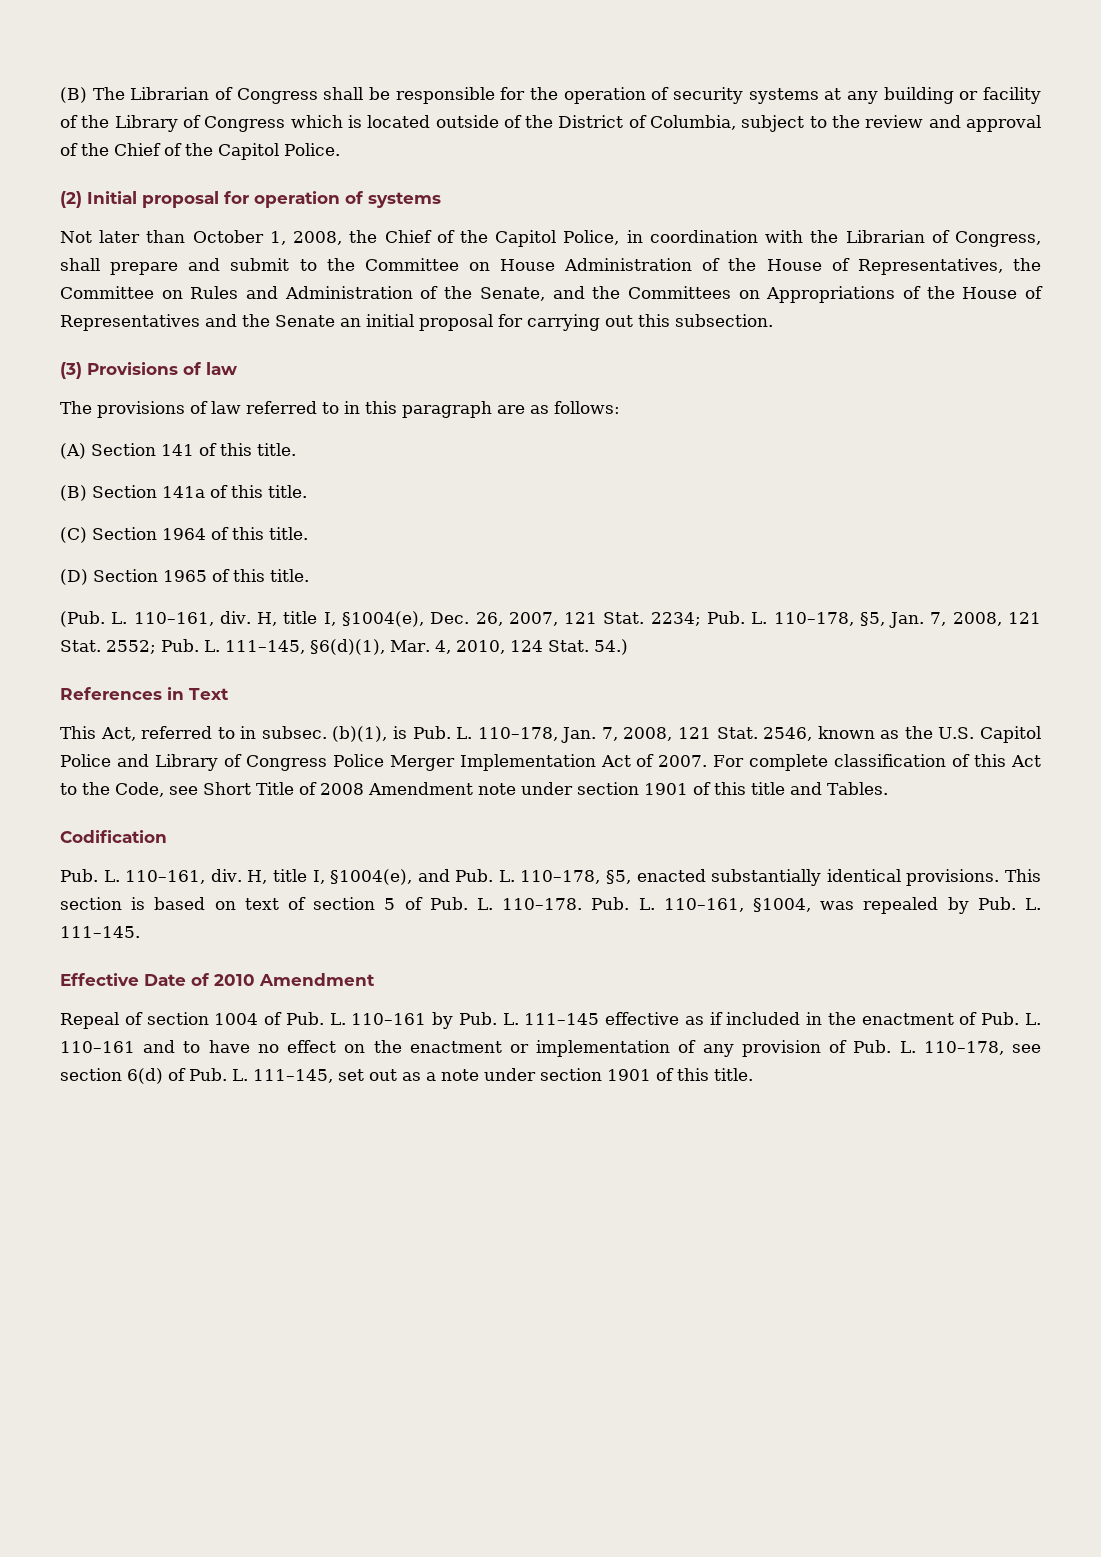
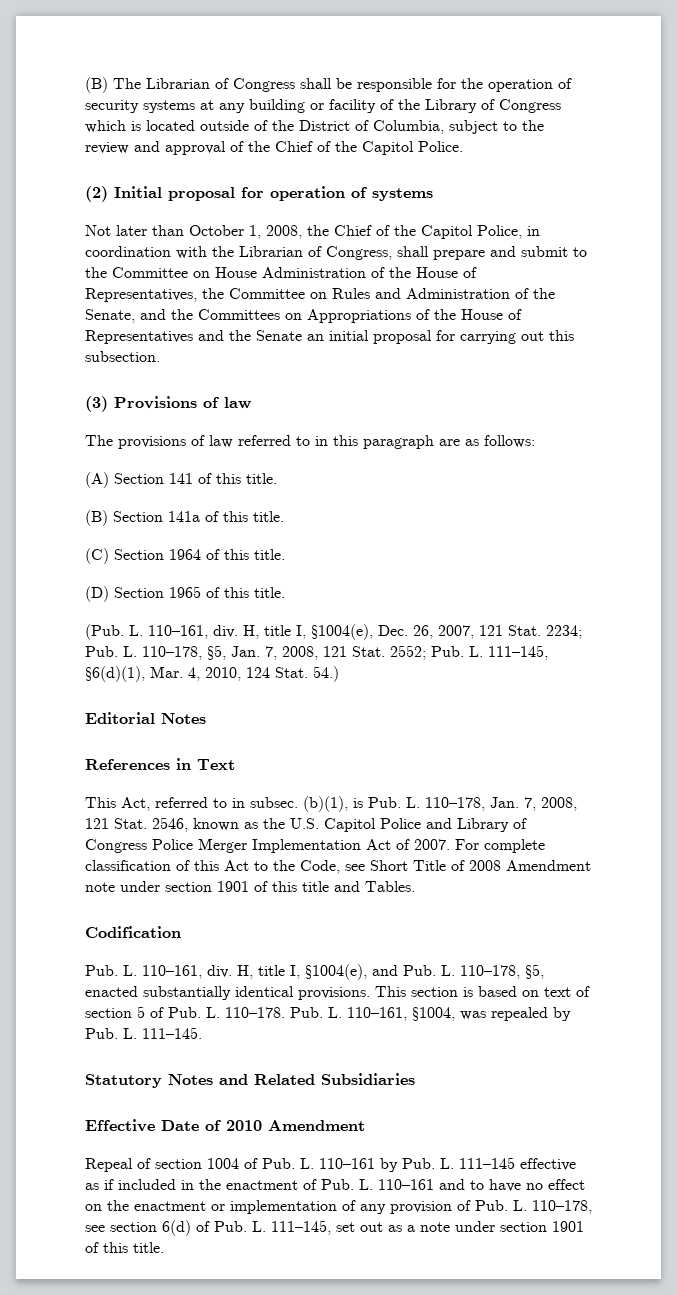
+ Editorial Notes
+ Statutory Notes and Related Subsidiaries

